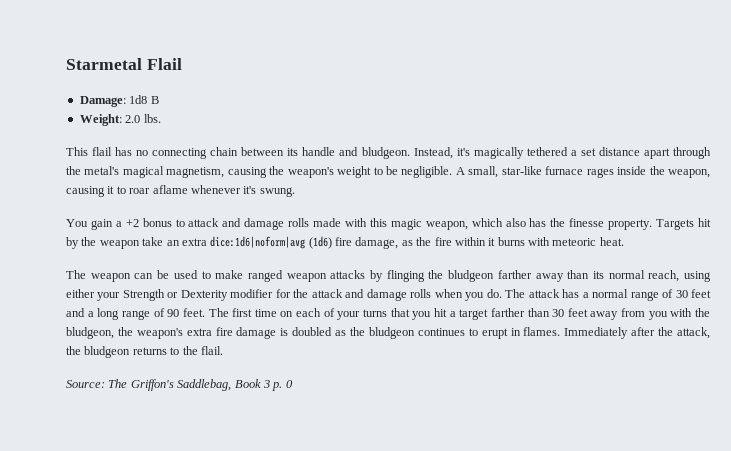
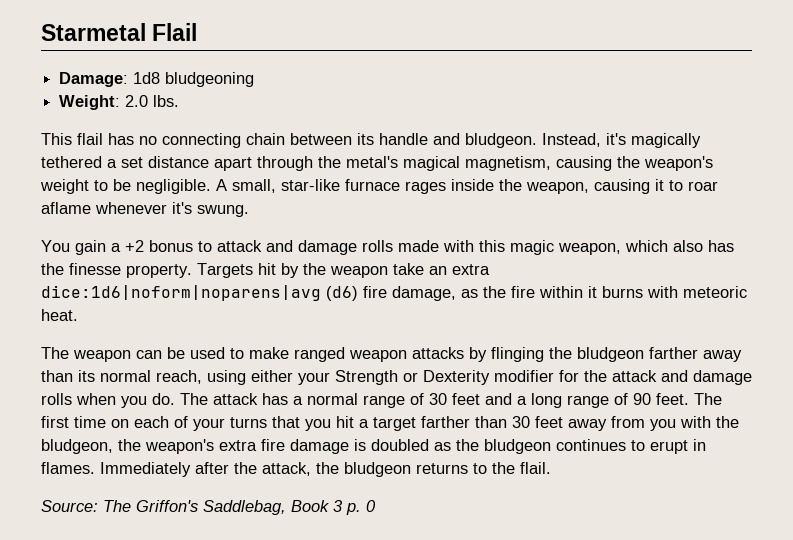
- Damage: 1d8 B
+ Damage: 1d8 bludgeoning
- Targets hit by the weapon take an extra dice:1d6|noform|avg (1d6) fire damage, as the fire within it burns with meteoric heat.
+ Targets hit by the weapon take an extra dice:1d6|noform|noparens|avg (d6) fire damage, as the fire within it burns with meteoric heat.

